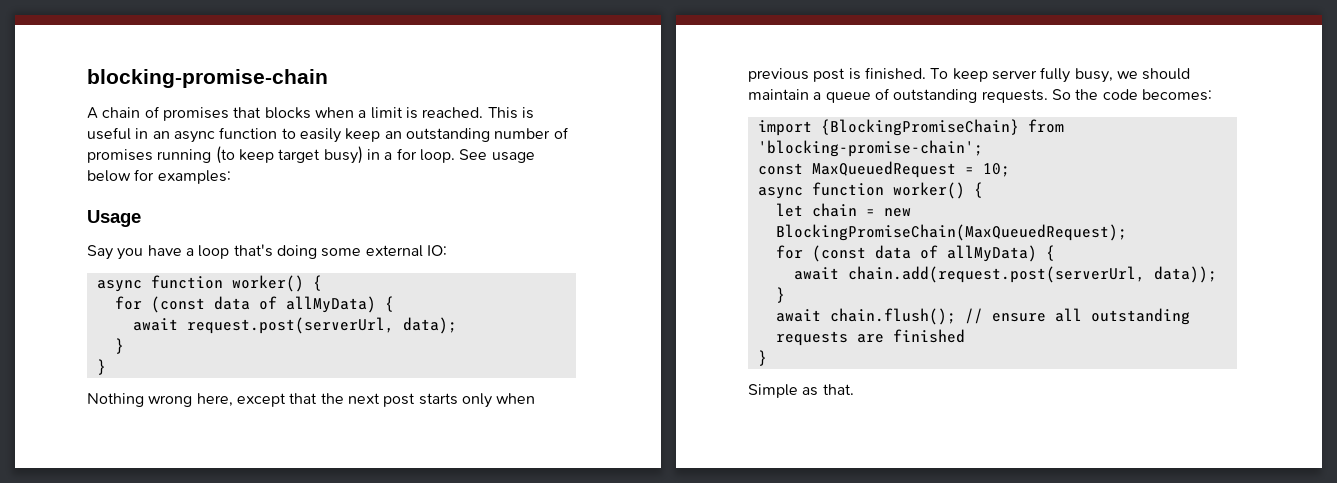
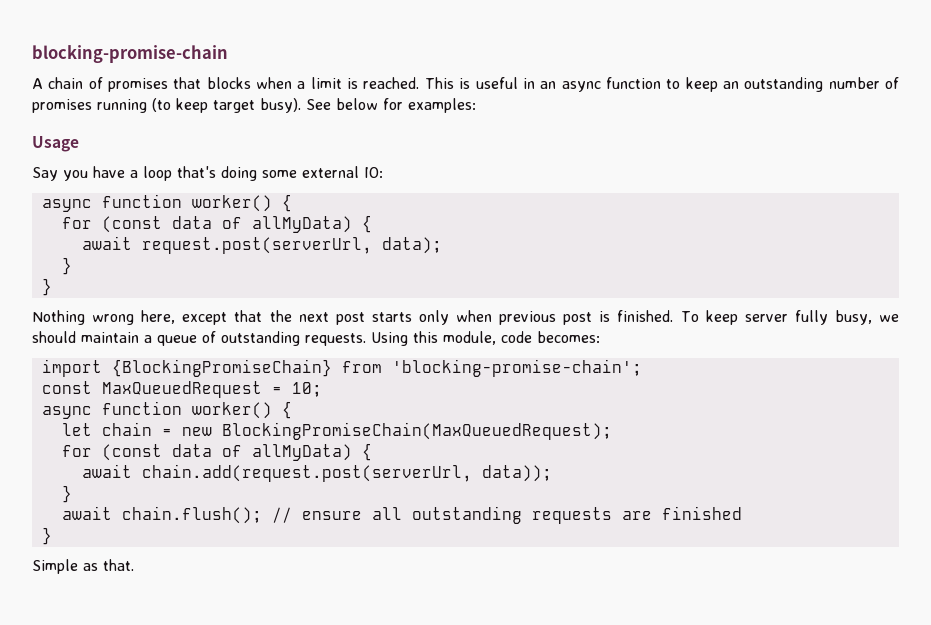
- This is useful in an async function to easily keep an outstanding number of promises running (to keep target busy) in a for loop. See usage below for examples:
+ This is useful in an async function to keep an outstanding number of promises running (to keep target busy). See below for examples:
- So the code becomes:
+ Using this module, code becomes:

